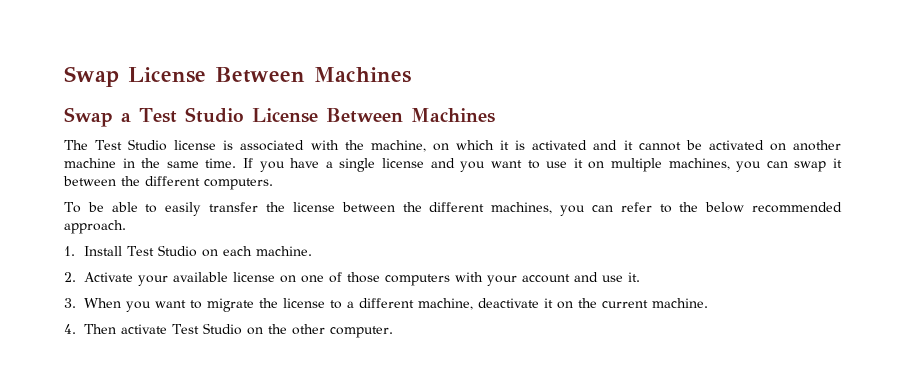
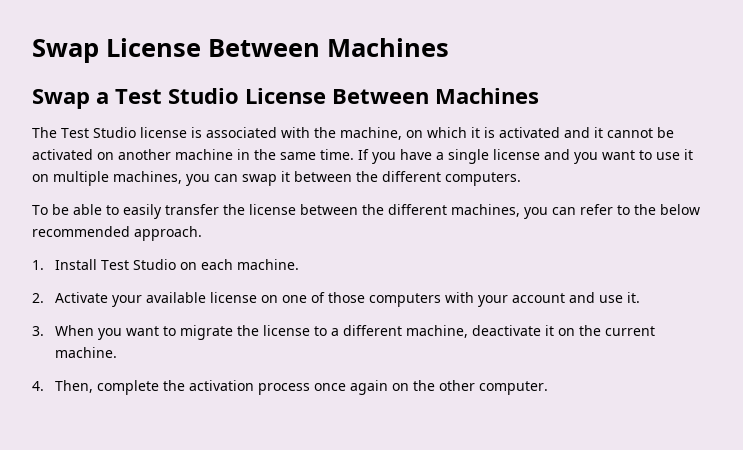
- 4. Then activate Test Studio on the other computer.
+ 4. Then, complete the activation process once again on the other computer.

